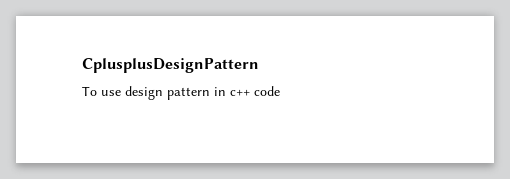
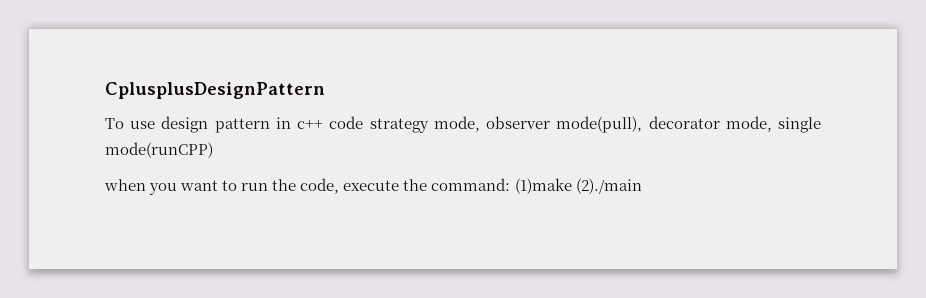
- To use design pattern in c++ code
+ To use design pattern in c++ code strategy mode, observer mode(pull), decorator mode, single mode(runCPP)
+ when you want to run the code, execute the command: (1)make (2)./main

